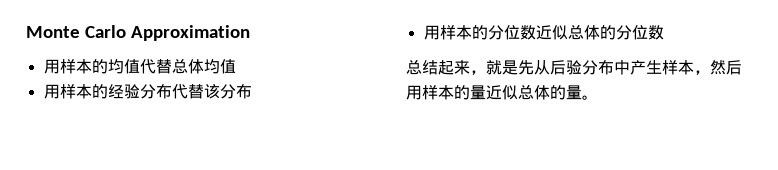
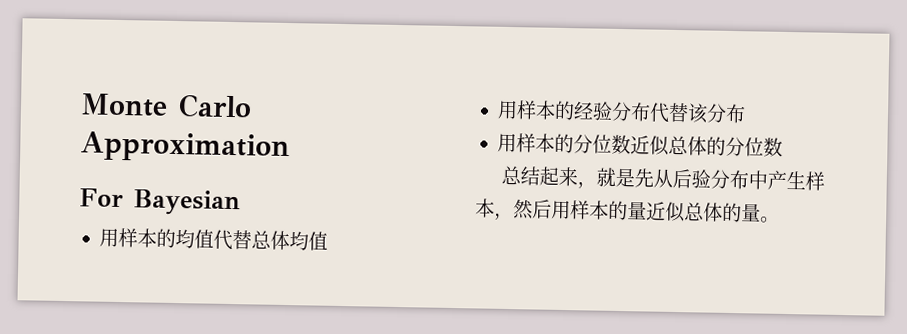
+ For Bayesian

